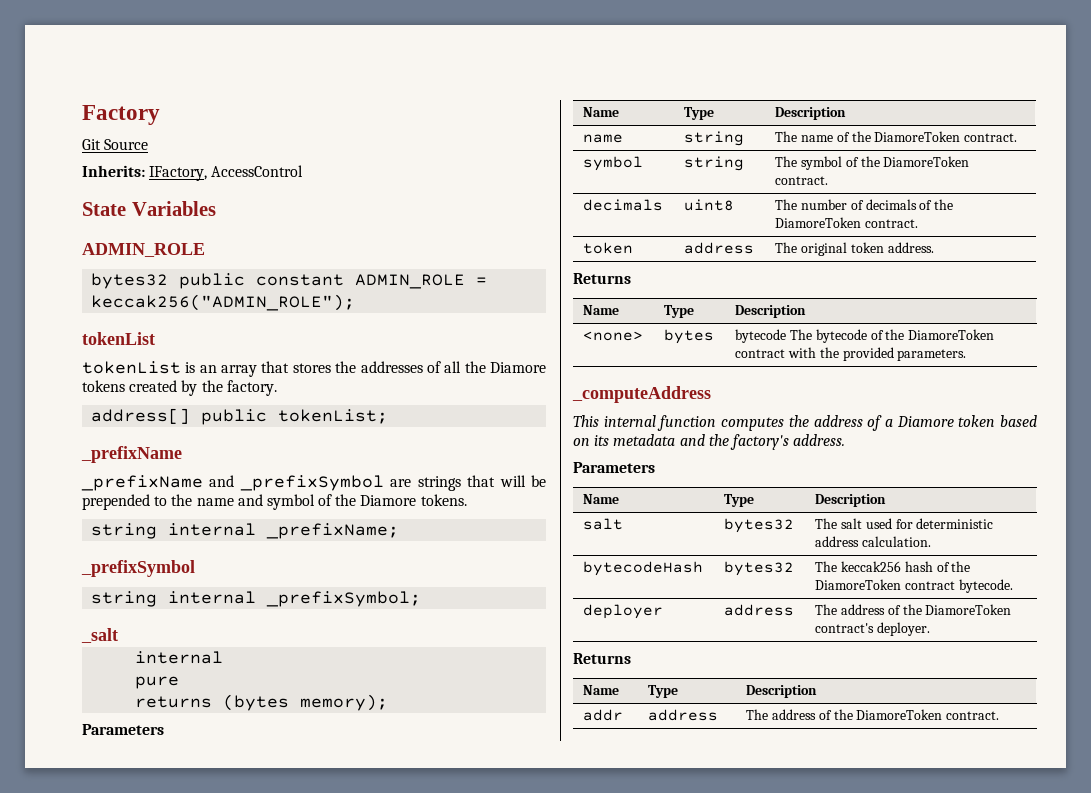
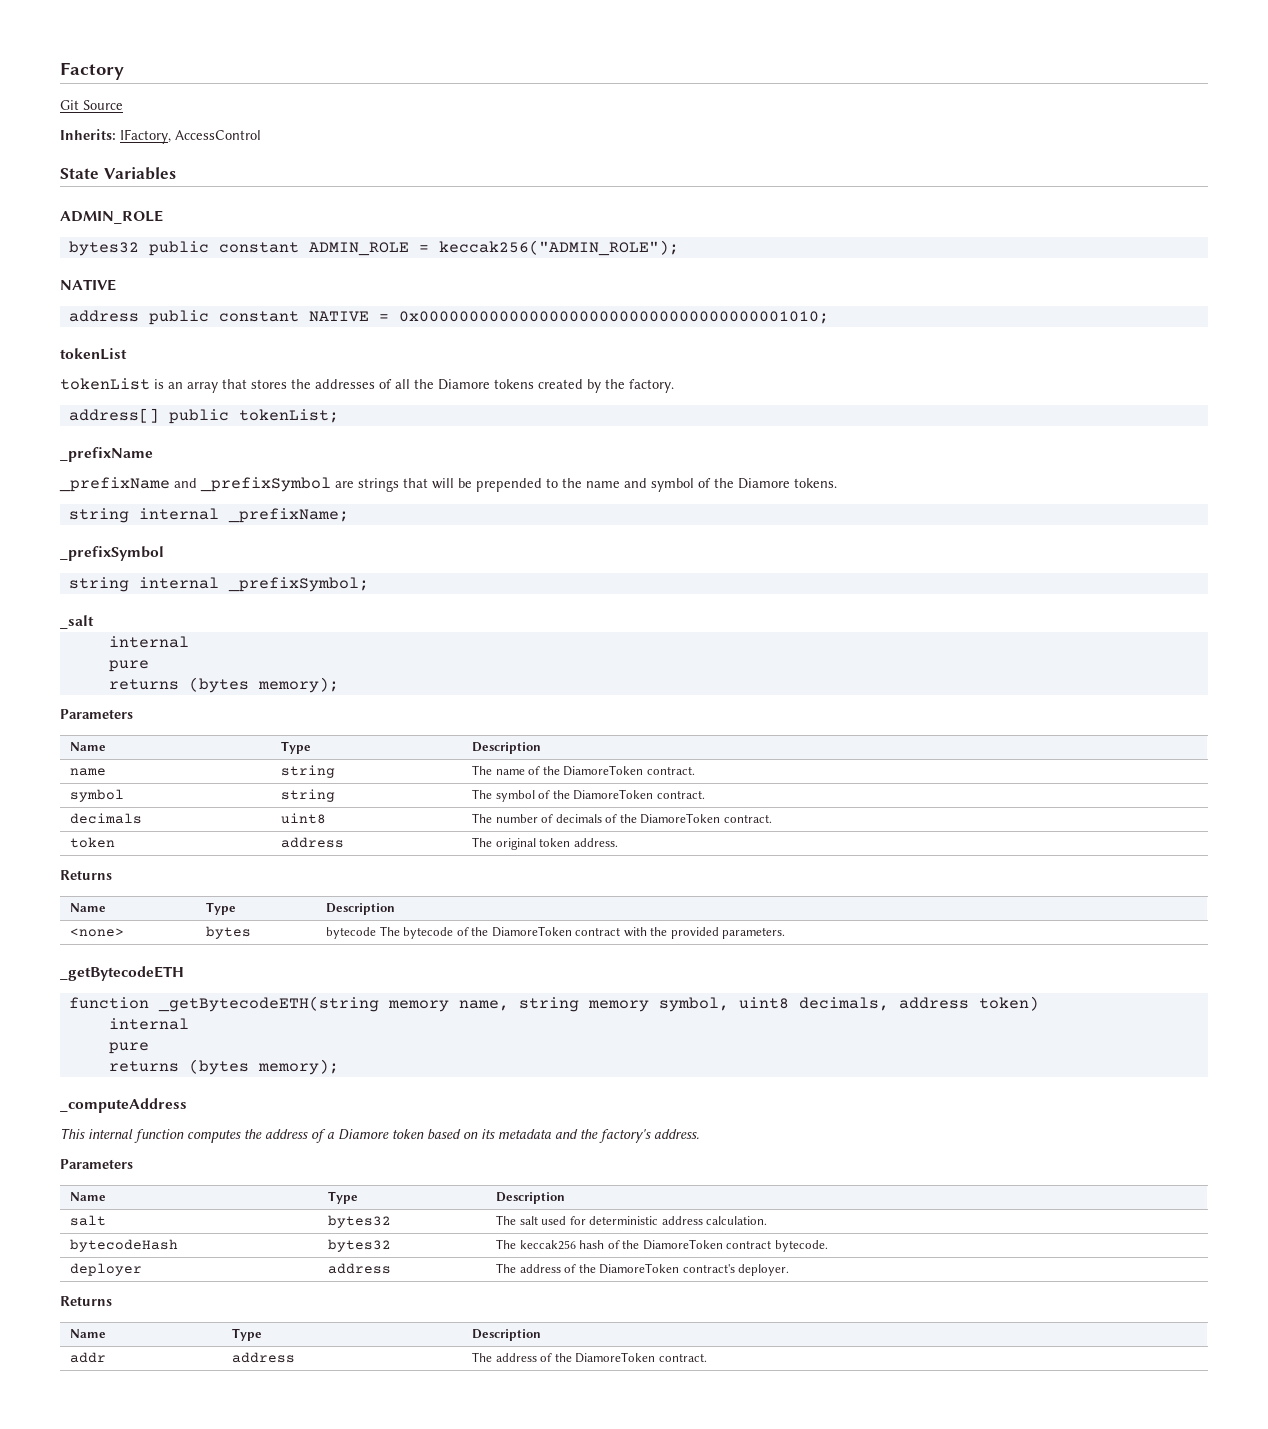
  bytes32 public constant ADMIN_ROLE = keccak256("ADMIN_ROLE");
+ NATIVE
+ address public constant NATIVE = 0x0000000000000000000000000000000000001010;
+ _getBytecodeETH
+ function _getBytecodeETH(string memory name, string memory symbol, uint8 decimals, address token)
+ internal
+ pure
+ returns (bytes memory);

